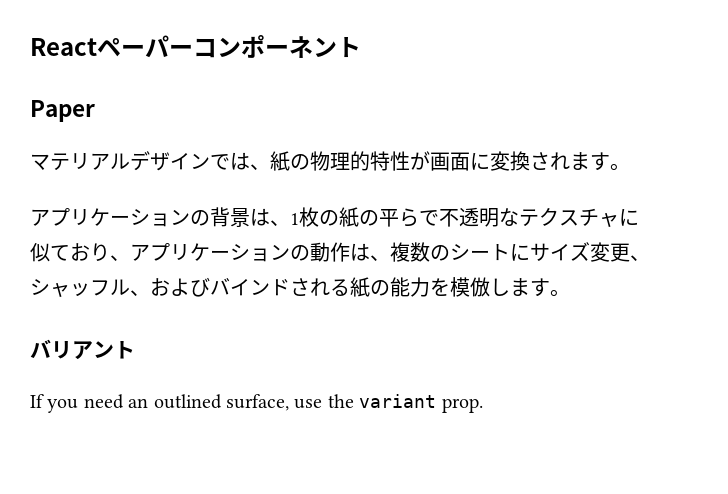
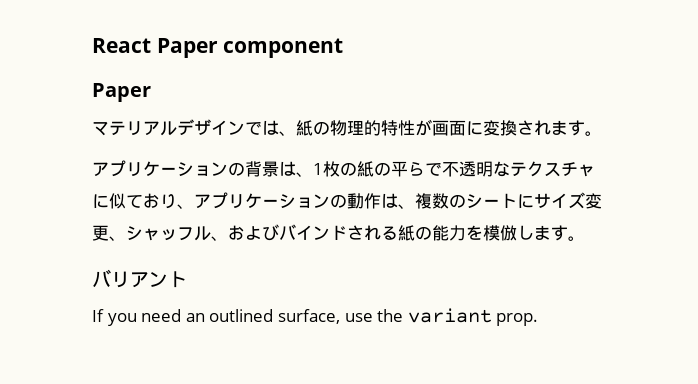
- Reactペーパーコンポーネント
+ React Paper component

